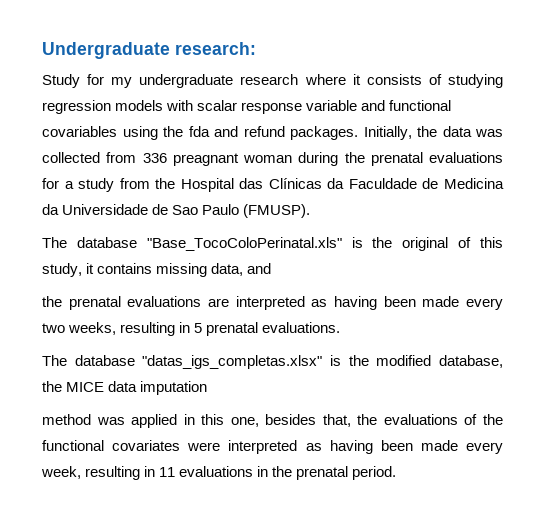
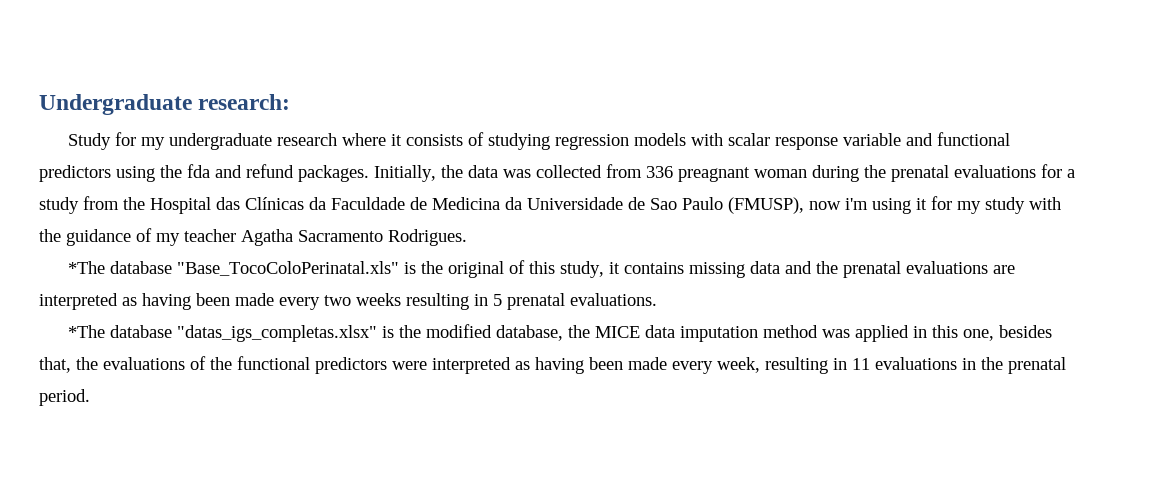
- Study for my undergraduate research where it consists of studying regression models with scalar response variable and functional covariables using the fda and refund packages.
+ Study for my undergraduate research where it consists of studying regression models with scalar response variable and functional predictors using the fda and refund packages.
- Initially, the data was collected from 336 preagnant woman during the prenatal evaluations for a study from the Hospital das Clínicas da Faculdade de Medicina da Universidade de Sao Paulo (FMUSP).
- The database "Base_TocoColoPerinatal.xls" is the original of this study, it contains missing data, and
- the prenatal evaluations are interpreted as having been made every two weeks, resulting in 5 prenatal evaluations.
+ Initially, the data was collected from 336 preagnant woman during the prenatal evaluations for a study from the Hospital das Clínicas da Faculdade de Medicina da Universidade de Sao Paulo (FMUSP), now i'm using it for my study with the guidance of my teacher Agatha Sacramento Rodrigues.
+ *The database "Base_TocoColoPerinatal.xls" is the original of this study, it contains missing data and the prenatal evaluations are interpreted as having been made every two weeks resulting in 5 prenatal evaluations.
- The database "datas_igs_completas.xlsx" is the modified database, the MICE data imputation
- method was applied in this one, besides that, the evaluations of the functional covariates were interpreted as having been made every week, resulting in 11 evaluations in the prenatal period.
+ *The database "datas_igs_completas.xlsx" is the modified database, the MICE data imputation method was applied in this one, besides that, the evaluations of the functional predictors were interpreted as having been made every week, resulting in 11 evaluations in the prenatal period.

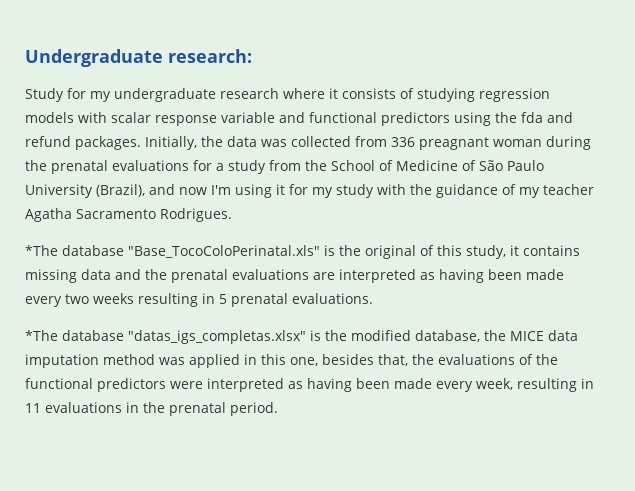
- Initially, the data was collected from 336 preagnant woman during the prenatal evaluations for a study from the Hospital das Clínicas da Faculdade de Medicina da Universidade de Sao Paulo (FMUSP), now i'm using it for my study with the guidance of my teacher Agatha Sacramento Rodrigues.
+ Initially, the data was collected from 336 preagnant woman during the prenatal evaluations for a study from the School of Medicine of São Paulo University (Brazil), and now I'm using it for my study with the guidance of my teacher Agatha Sacramento Rodrigues.

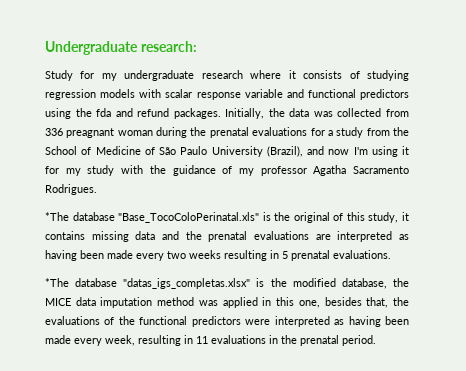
- Initially, the data was collected from 336 preagnant woman during the prenatal evaluations for a study from the School of Medicine of São Paulo University (Brazil), and now I'm using it for my study with the guidance of my teacher Agatha Sacramento Rodrigues.
+ Initially, the data was collected from 336 preagnant woman during the prenatal evaluations for a study from the School of Medicine of São Paulo University (Brazil), and now I'm using it for my study with the guidance of my professor Agatha Sacramento Rodrigues.

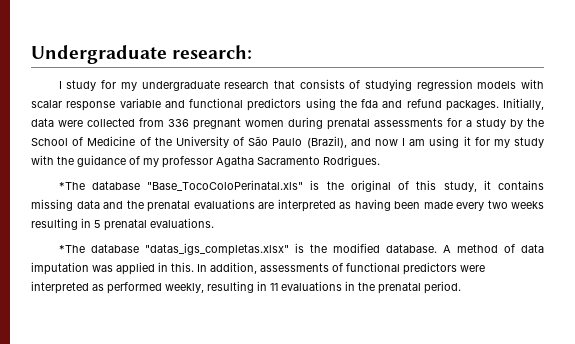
- Study for my undergraduate research where it consists of studying regression models with scalar response variable and functional predictors using the fda and refund packages.
+ I study for my undergraduate research that consists of studying regression models with scalar response variable and functional predictors using the fda and refund packages.
- Initially, the data was collected from 336 preagnant woman during the prenatal evaluations for a study from the School of Medicine of São Paulo University (Brazil), and now I'm using it for my study with the guidance of my professor Agatha Sacramento Rodrigues.
+ Initially, data were collected from 336 pregnant women during prenatal assessments for a study by the School of Medicine of the University of São Paulo (Brazil), and now I am using it for my study with the guidance of my professor Agatha Sacramento Rodrigues.
- *The database "datas_igs_completas.xlsx" is the modified database, the MICE data imputation method was applied in this one, besides that, the evaluations of the functional predictors were interpreted as having been made every week, resulting in 11 evaluations in the prenatal period.
+ *The database "datas_igs_completas.xlsx" is the modified database. A method of data imputation was applied in this. In addition, assessments of functional predictors were interpreted as performed weekly, resulting in 11 evaluations in the prenatal period.

